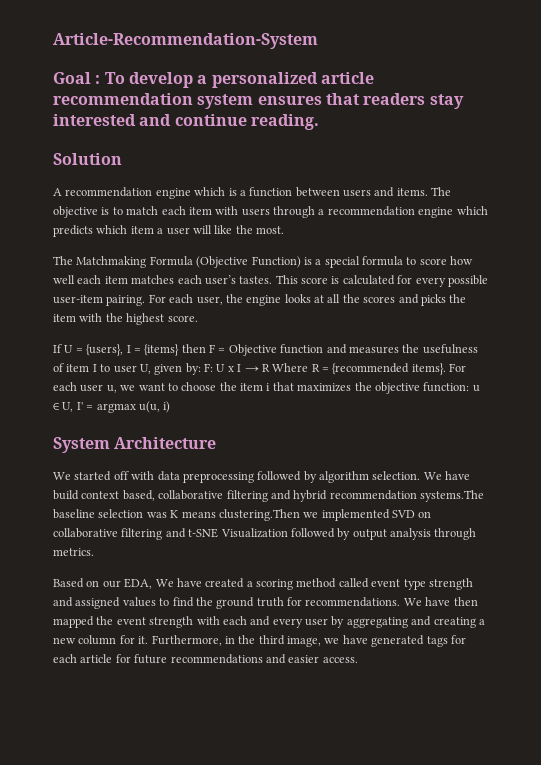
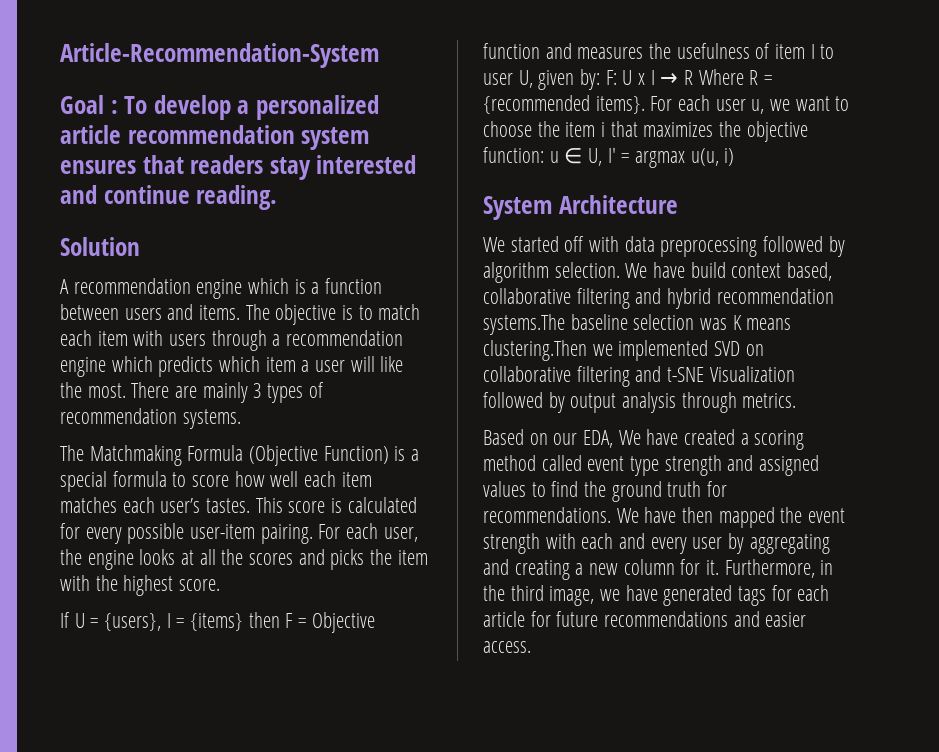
+ There are mainly 3 types of recommendation systems.

